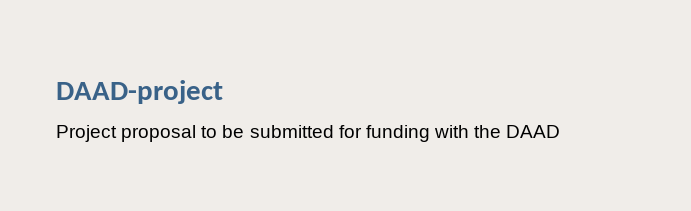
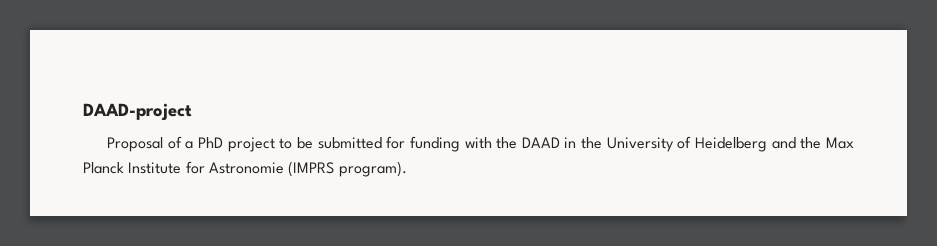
- Project proposal to be submitted for funding with the DAAD
+ Proposal of a PhD project to be submitted for funding with the DAAD in the University of Heidelberg and the Max Planck Institute for Astronomie (IMPRS program).

